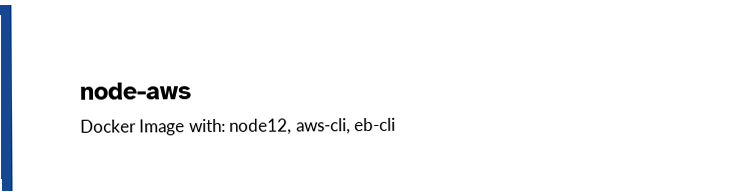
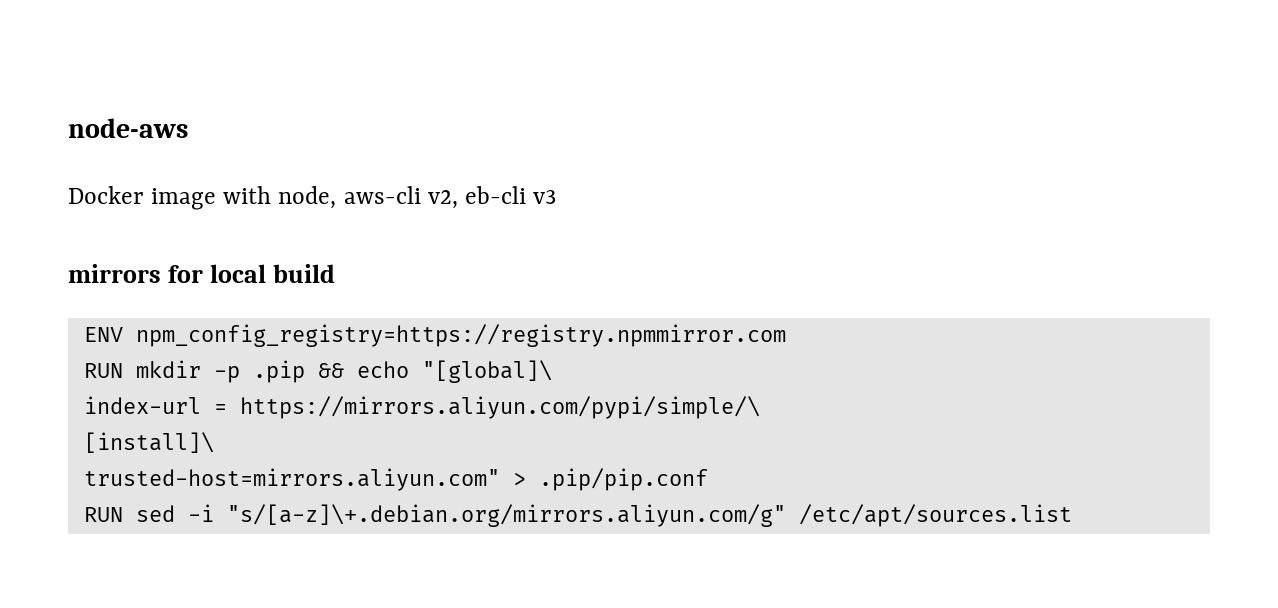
- Docker Image with: node12, aws-cli, eb-cli
+ Docker image with node, aws-cli v2, eb-cli v3
+ mirrors for local build
+ ENV npm_config_registry=https://registry.npmmirror.com
+ RUN mkdir -p .pip && echo "[global]\
+ index-url = https://mirrors.aliyun.com/pypi/simple/\
+ [install]\
+ trusted-host=mirrors.aliyun.com" > .pip/pip.conf
+ RUN sed -i "s/[a-z]\+.debian.org/mirrors.aliyun.com/g" /etc/apt/sources.list

